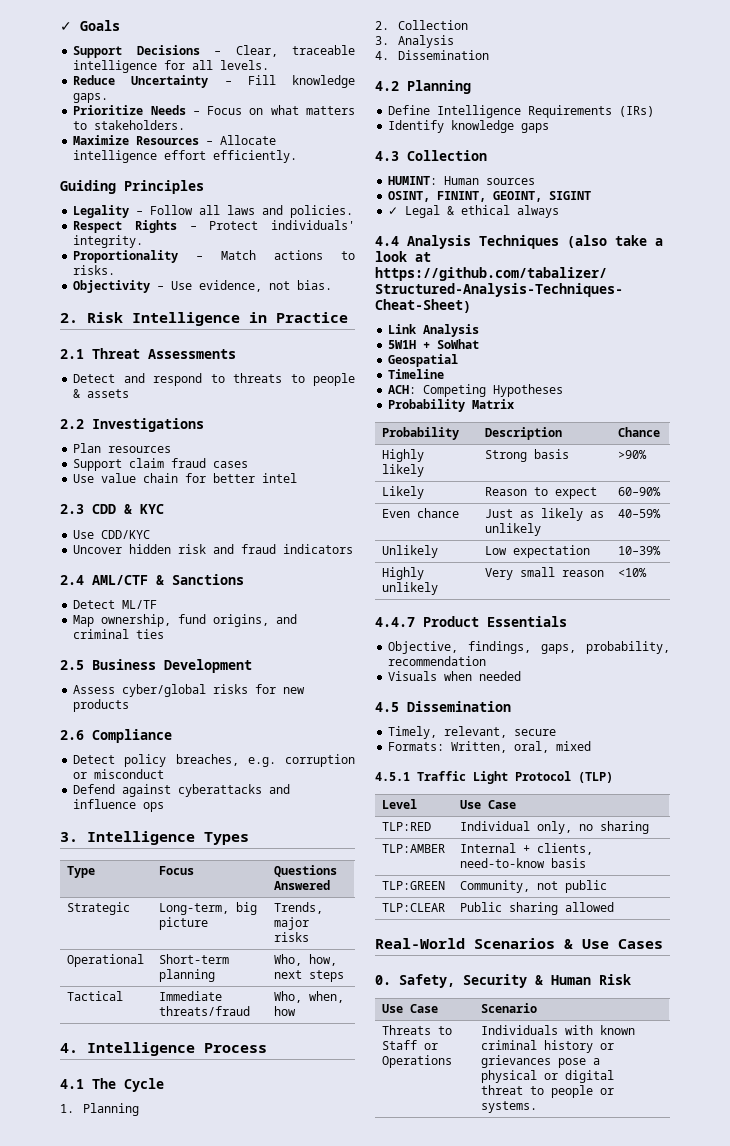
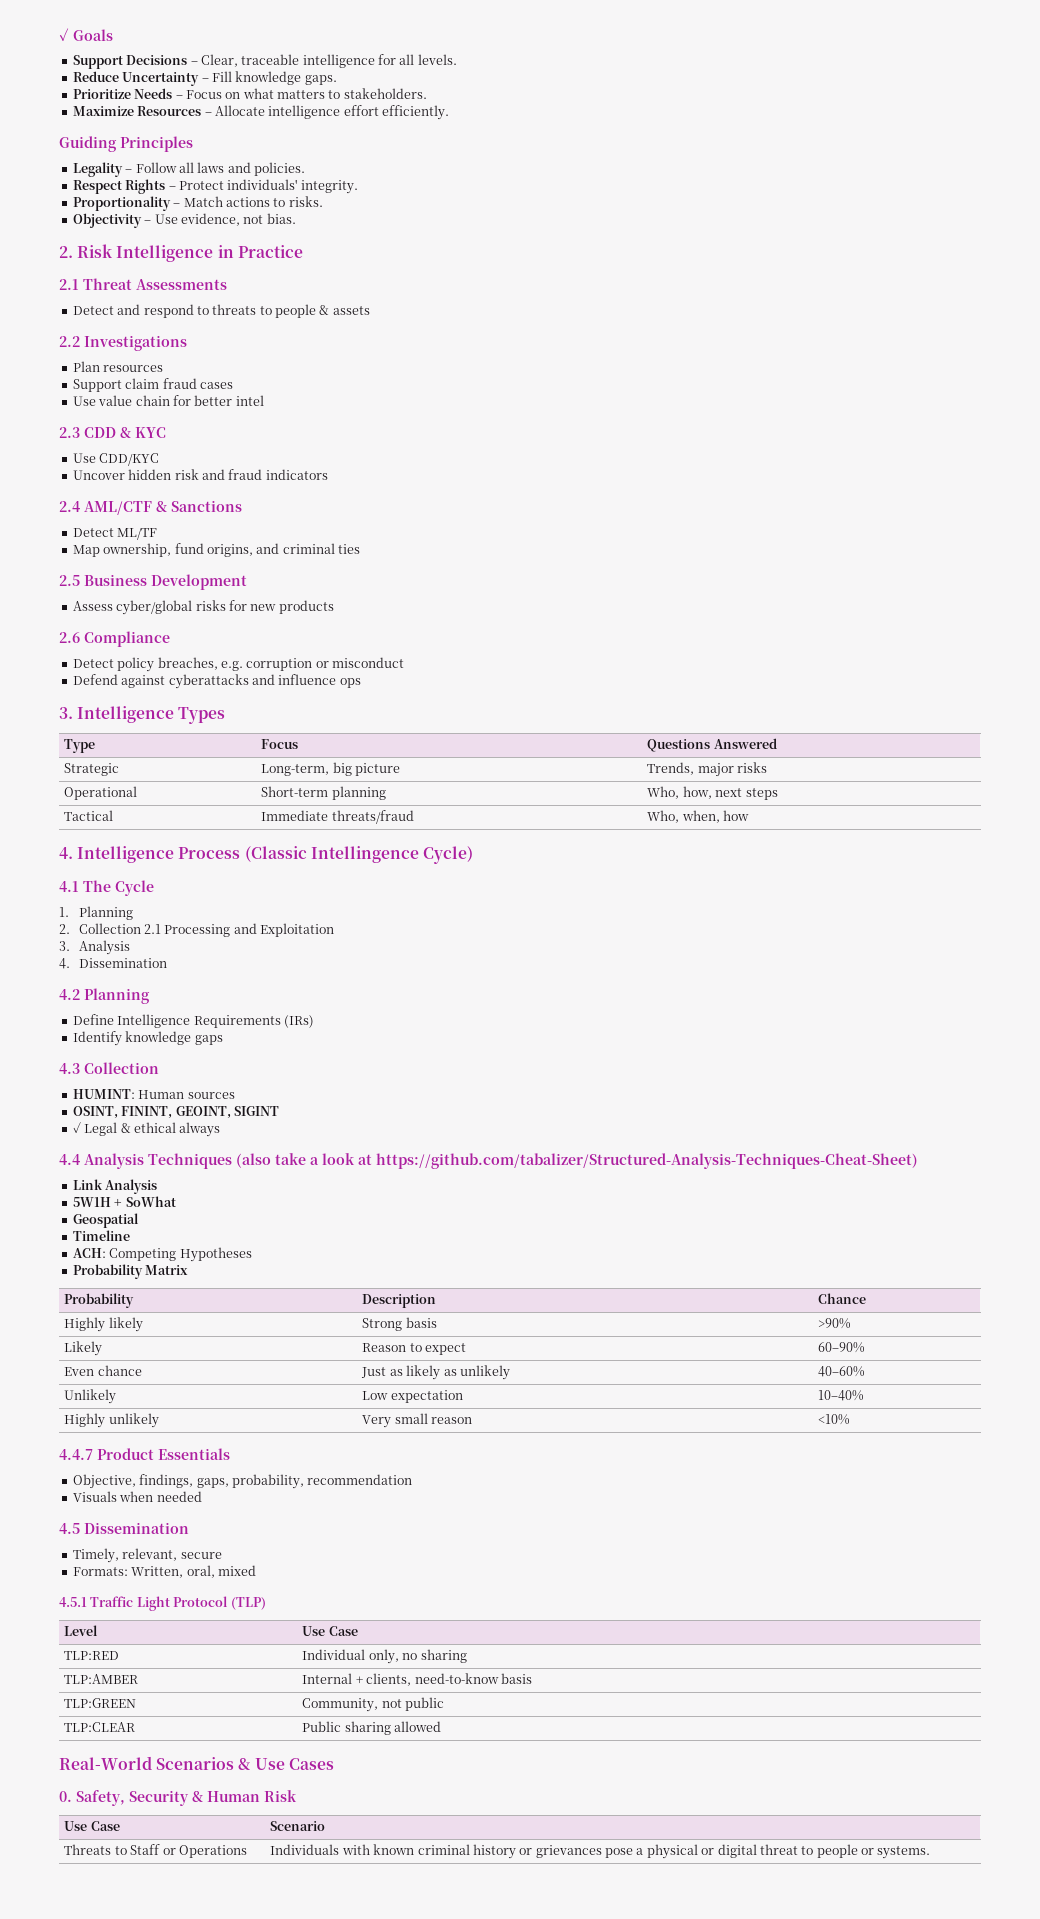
- 4. Intelligence Process
+ 4. Intelligence Process (Classic Intellingence Cycle)
- 2. Collection
+ 2. Collection 2.1 Processing and Exploitation
- Even chance | Just as likely as unlikely | 40–59%
+ Even chance | Just as likely as unlikely | 40–60%
- Unlikely | Low expectation | 10–39%
+ Unlikely | Low expectation | 10–40%

